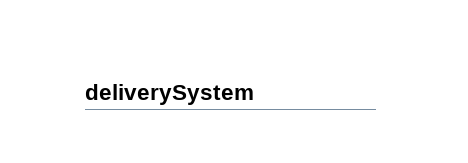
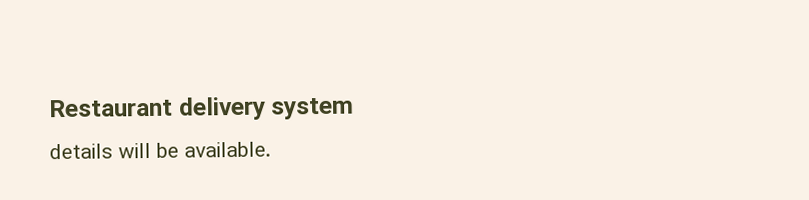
- deliverySystem
+ Restaurant delivery system
+ details will be available.

